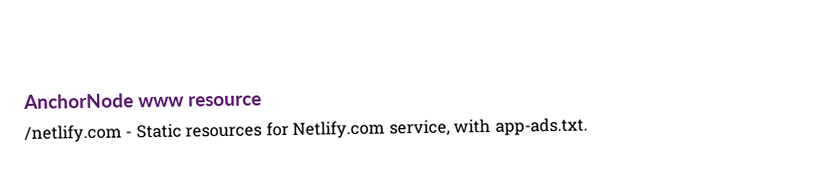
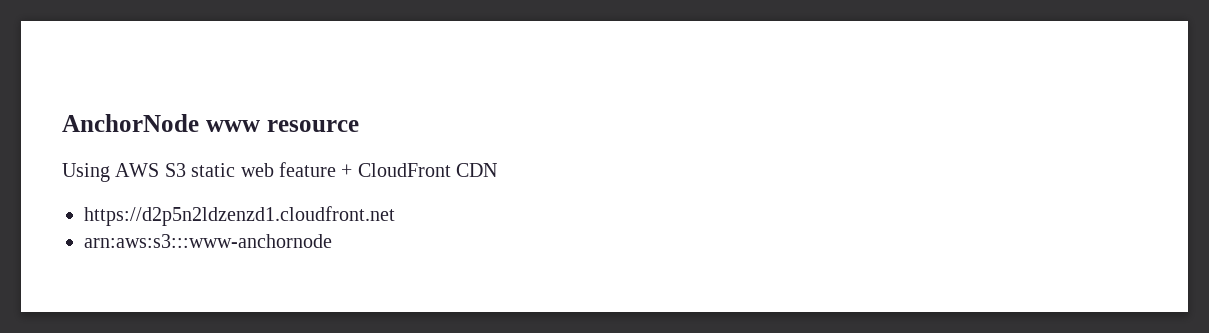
- /netlify.com - Static resources for Netlify.com service, with app-ads.txt.
+ Using AWS S3 static web feature + CloudFront CDN
+ https://d2p5n2ldzenzd1.cloudfront.net
+ arn:aws:s3:::www-anchornode

